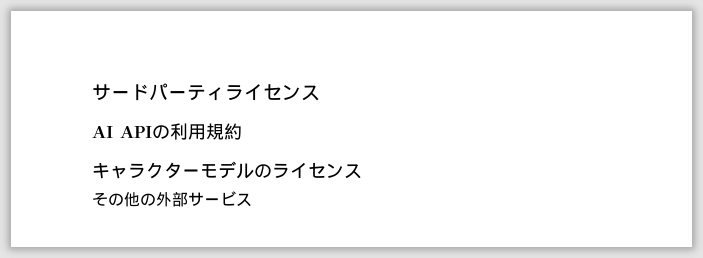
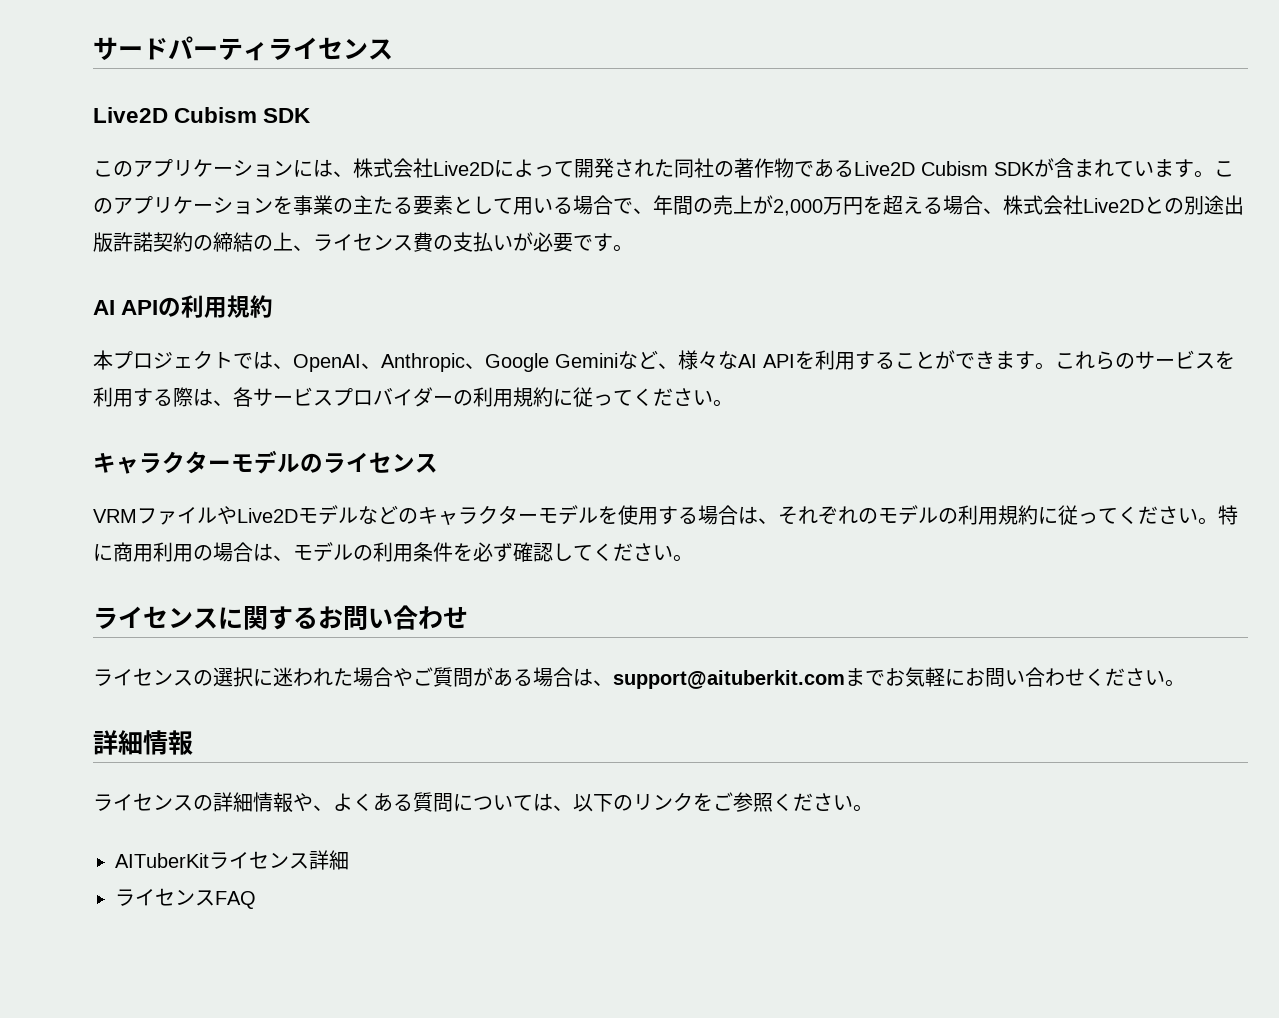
  サードパーティライセンス
+ Live2D Cubism SDK
+ このアプリケーションには、株式会社Live2Dによって開発された同社の著作物であるLive2D Cubism SDKが含まれています。このアプリケーションを事業の主たる要素として用いる場合で、年間の売上が2,000万円を超える場合、株式会社Live2Dとの別途出版許諾契約の締結の上、ライセンス費の支払いが必要です。
+ 本プロジェクトでは、OpenAI、Anthropic、Google Geminiなど、様々なAI APIを利用することができます。これらのサービスを利用する際は、各サービスプロバイダーの利用規約に従ってください。
- その他の外部サービス
+ VRMファイルやLive2Dモデルなどのキャラクターモデルを使用する場合は、それぞれのモデルの利用規約に従ってください。特に商用利用の場合は、モデルの利用条件を必ず確認してください。
+ ライセンスに関するお問い合わせ
+ ライセンスの選択に迷われた場合やご質問がある場合は、support@aituberkit.comまでお気軽にお問い合わせください。
+ 詳細情報
+ ライセンスの詳細情報や、よくある質問については、以下のリンクをご参照ください。
+ AITuberKitライセンス詳細
+ ライセンスFAQ

